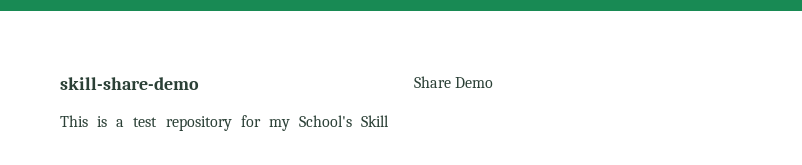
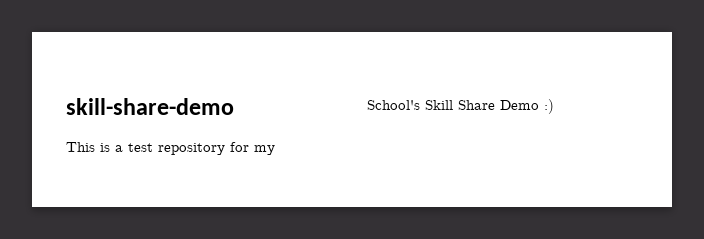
- This is a test repository for my School's Skill Share Demo
+ This is a test repository for my School's Skill Share Demo :)

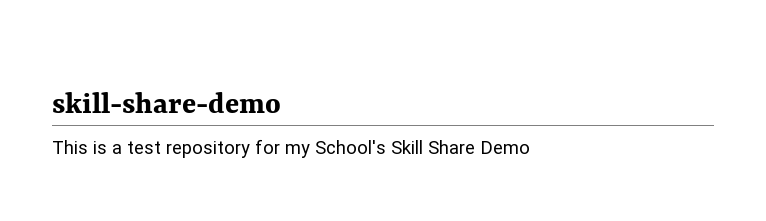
- This is a test repository for my School's Skill Share Demo :)
+ This is a test repository for my School's Skill Share Demo

